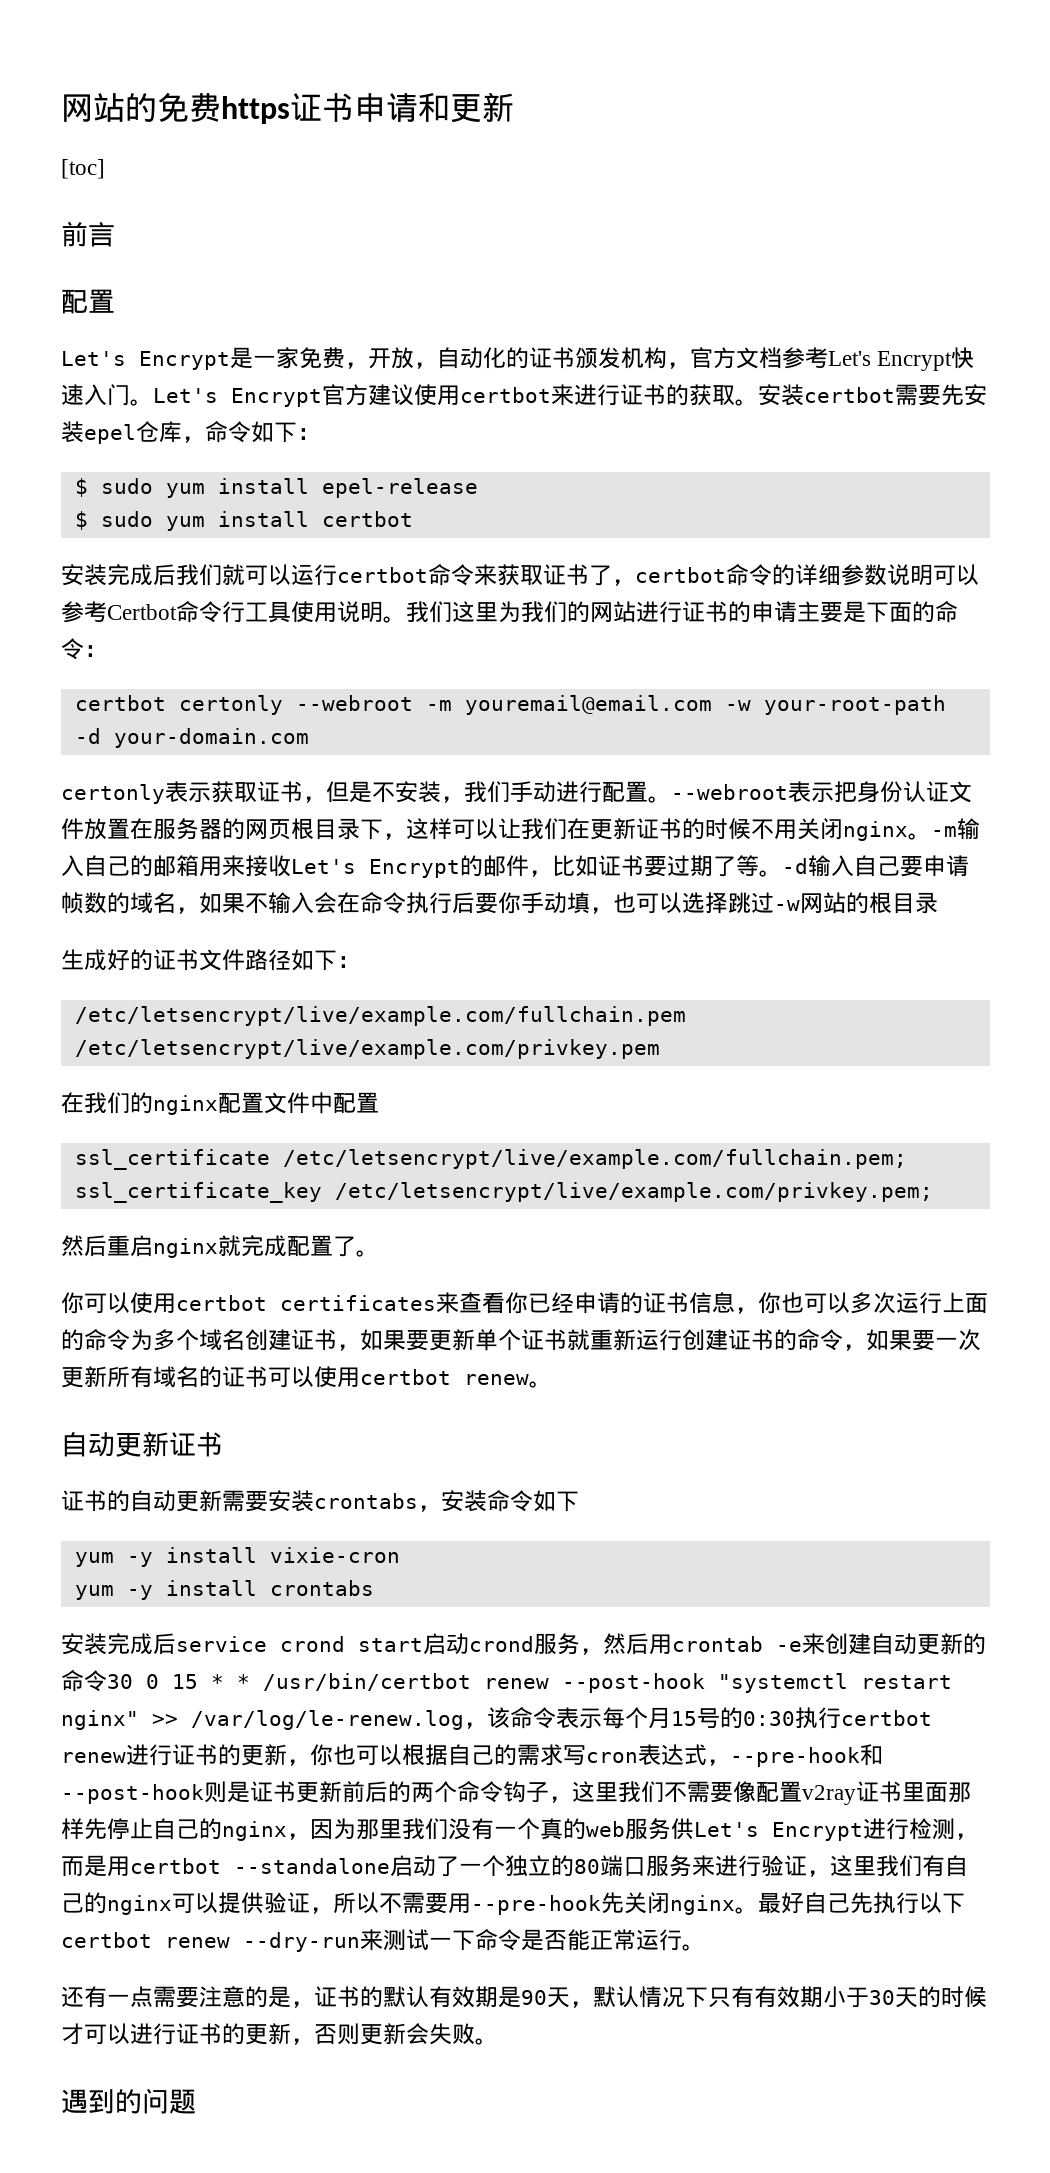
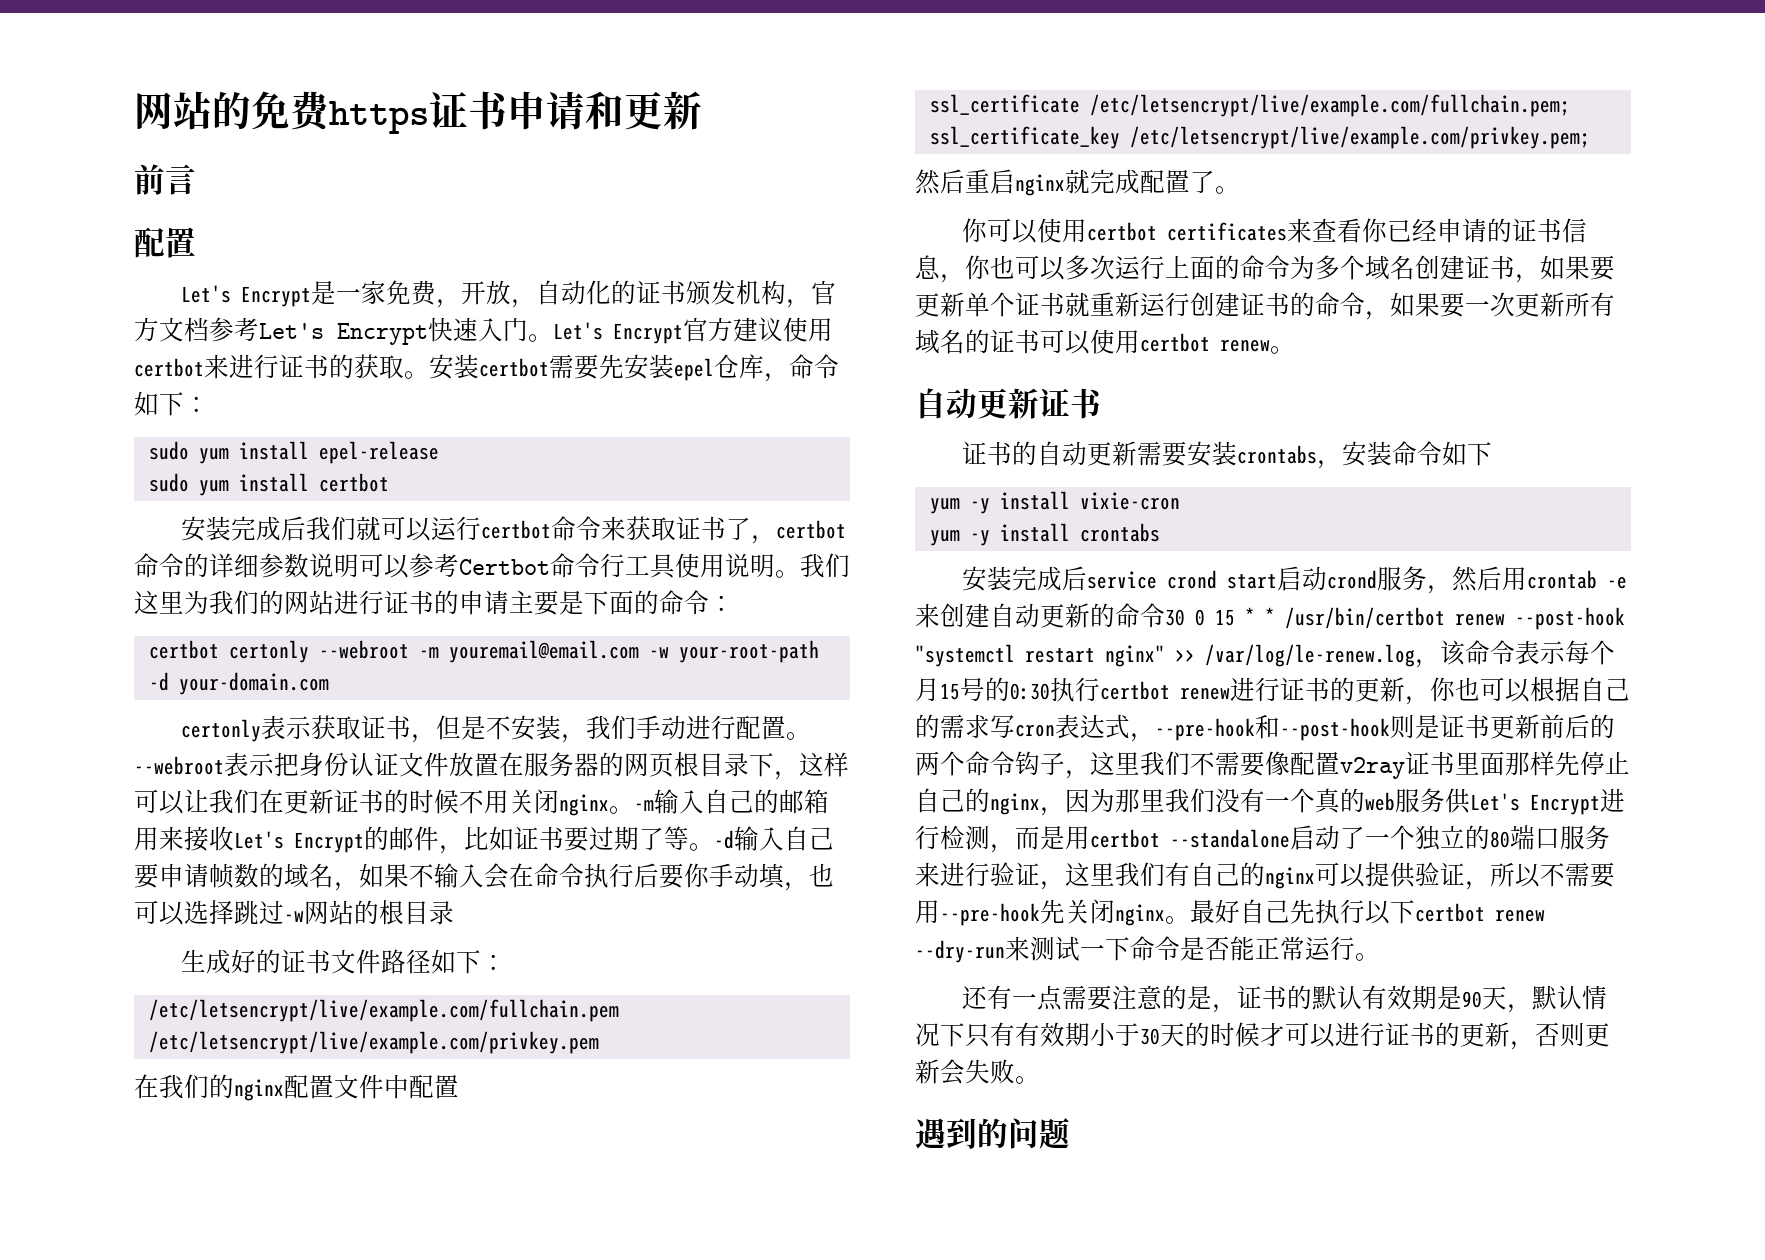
- [toc]
- $ sudo yum install epel-release
+ sudo yum install epel-release
- $ sudo yum install certbot
+ sudo yum install certbot

